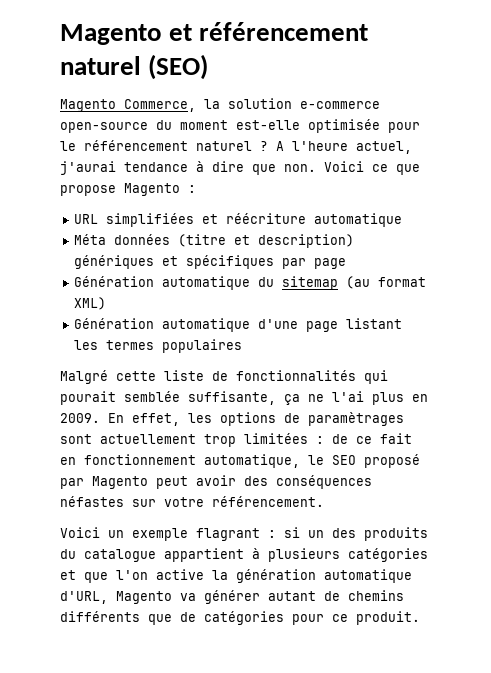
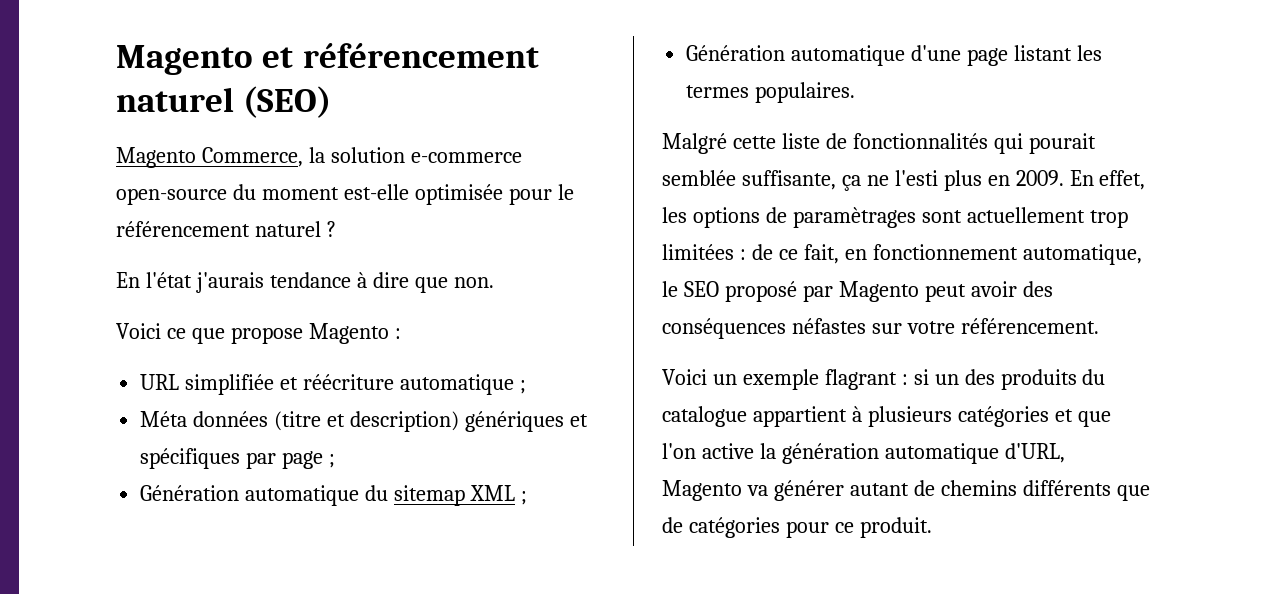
- Magento Commerce, la solution e-commerce open-source du moment est-elle optimisée pour le référencement naturel ? A l'heure actuel, j'aurai tendance à dire que non. Voici ce que propose Magento :
+ Magento Commerce, la solution e-commerce open-source du moment est-elle optimisée pour le référencement naturel ?
+ En l'état j'aurais tendance à dire que non.
+ Voici ce que propose Magento :
- URL simplifiées et réécriture automatique
+ URL simplifiée et réécriture automatique ;
- Méta données (titre et description) génériques et spécifiques par page
+ Méta données (titre et description) génériques et spécifiques par page ;
- Génération automatique du sitemap (au format XML)
+ Génération automatique du sitemap XML ;
- Génération automatique d'une page listant les termes populaires
+ Génération automatique d'une page listant les termes populaires.
- Malgré cette liste de fonctionnalités qui pourait semblée suffisante, ça ne l'ai plus en 2009.
+ Malgré cette liste de fonctionnalités qui pourait semblée suffisante, ça ne l'esti plus en 2009.
- En effet, les options de paramètrages sont actuellement trop limitées : de ce fait en fonctionnement automatique, le SEO proposé par Magento peut avoir des conséquences néfastes sur votre référencement.
+ En effet, les options de paramètrages sont actuellement trop limitées : de ce fait, en fonctionnement automatique, le SEO proposé par Magento peut avoir des conséquences néfastes sur votre référencement.

